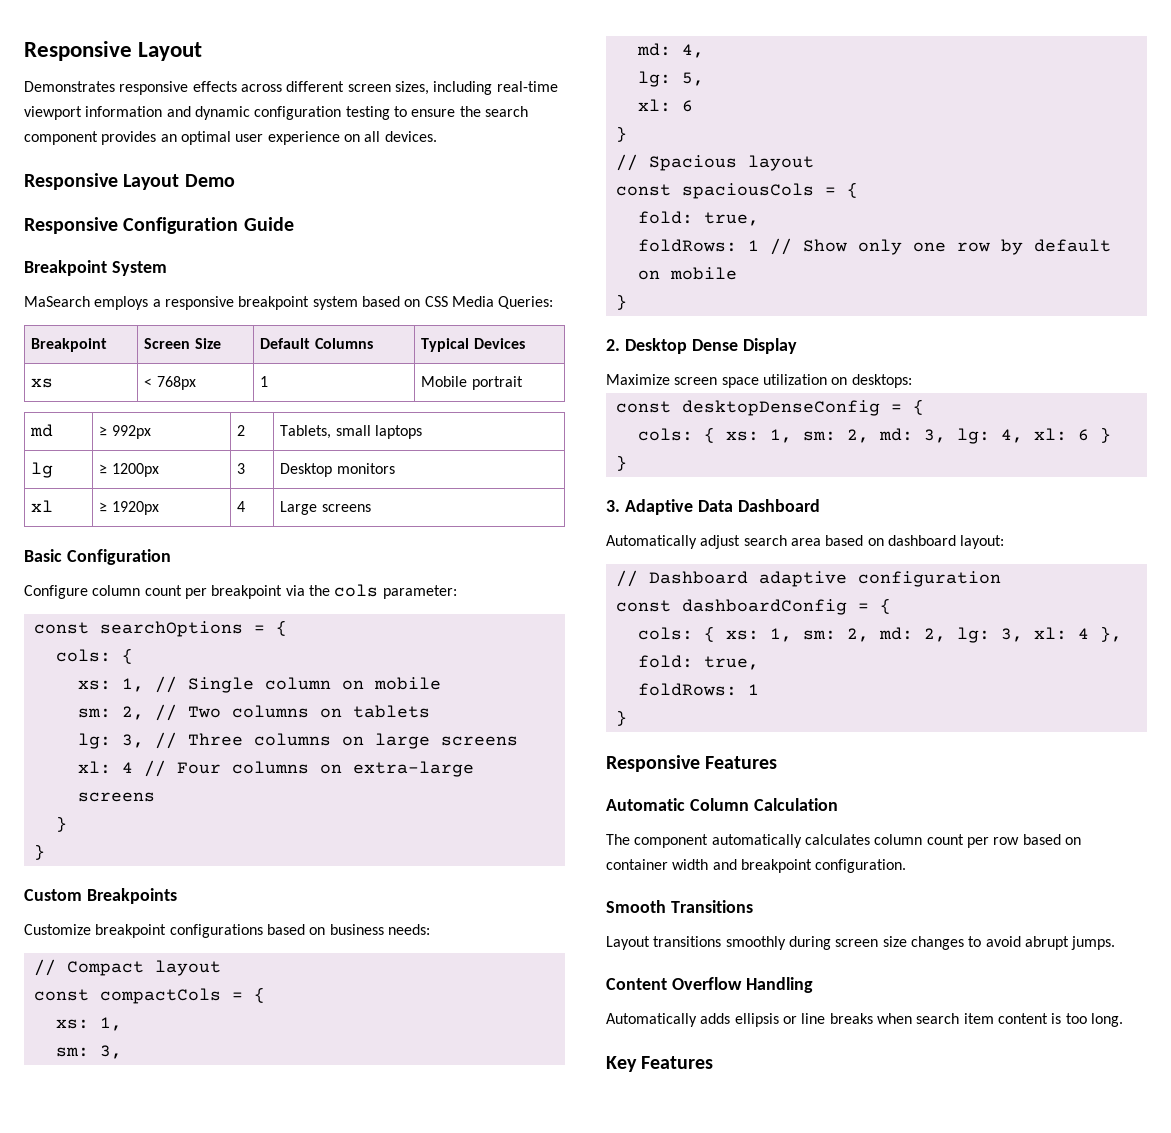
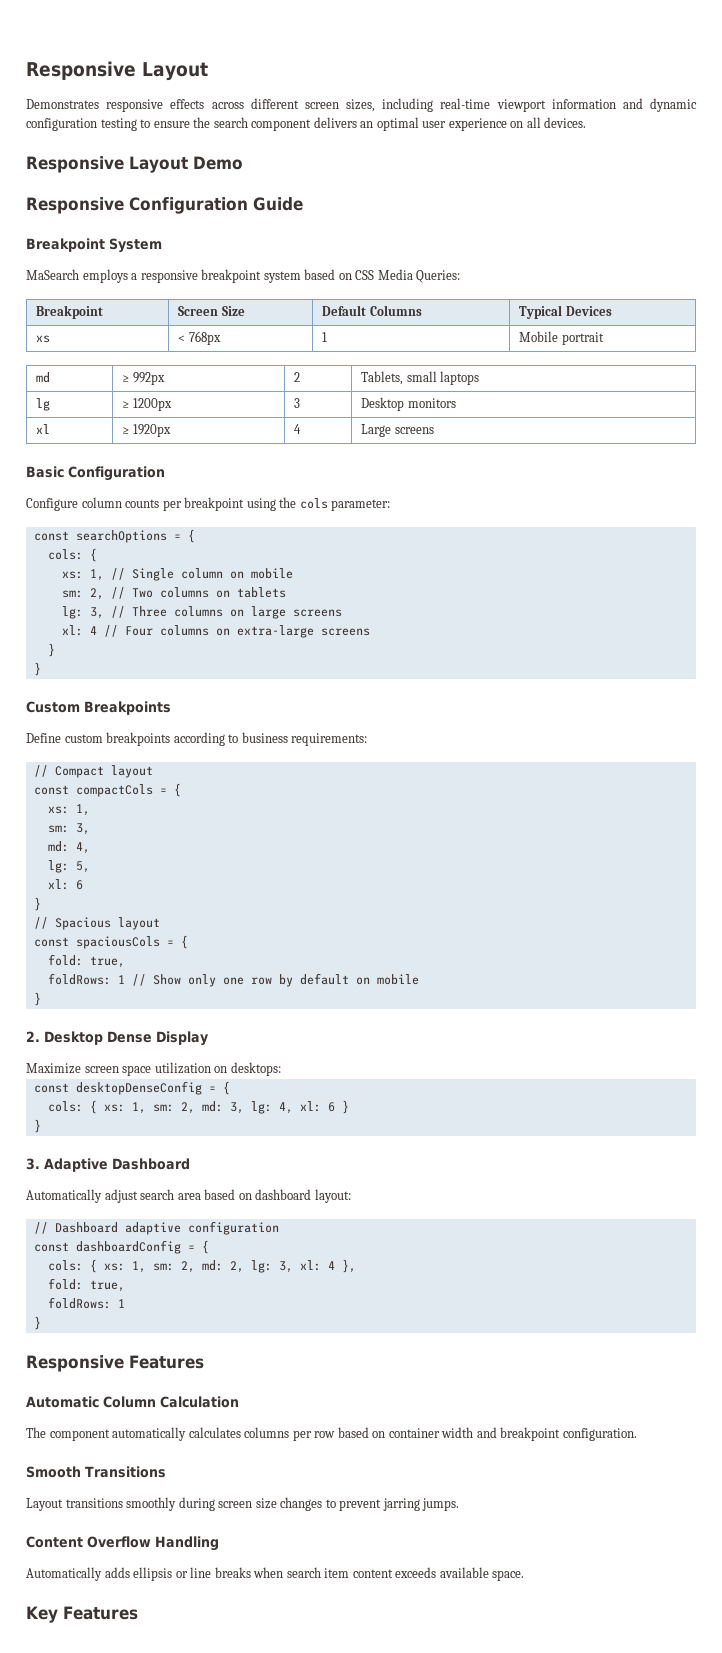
- Demonstrates responsive effects across different screen sizes, including real-time viewport information and dynamic configuration testing to ensure the search component provides an optimal user experience on all devices.
+ Demonstrates responsive effects across different screen sizes, including real-time viewport information and dynamic configuration testing to ensure the search component delivers an optimal user experience on all devices.
- Configure column count per breakpoint via the cols parameter:
+ Configure column counts per breakpoint using the cols parameter:
- Customize breakpoint configurations based on business needs:
+ Define custom breakpoints according to business requirements:
- 3. Adaptive Data Dashboard
+ 3. Adaptive Dashboard
- The component automatically calculates column count per row based on container width and breakpoint configuration.
+ The component automatically calculates columns per row based on container width and breakpoint configuration.
- Layout transitions smoothly during screen size changes to avoid abrupt jumps.
+ Layout transitions smoothly during screen size changes to prevent jarring jumps.
- Automatically adds ellipsis or line breaks when search item content is too long.
+ Automatically adds ellipsis or line breaks when search item content exceeds available space.

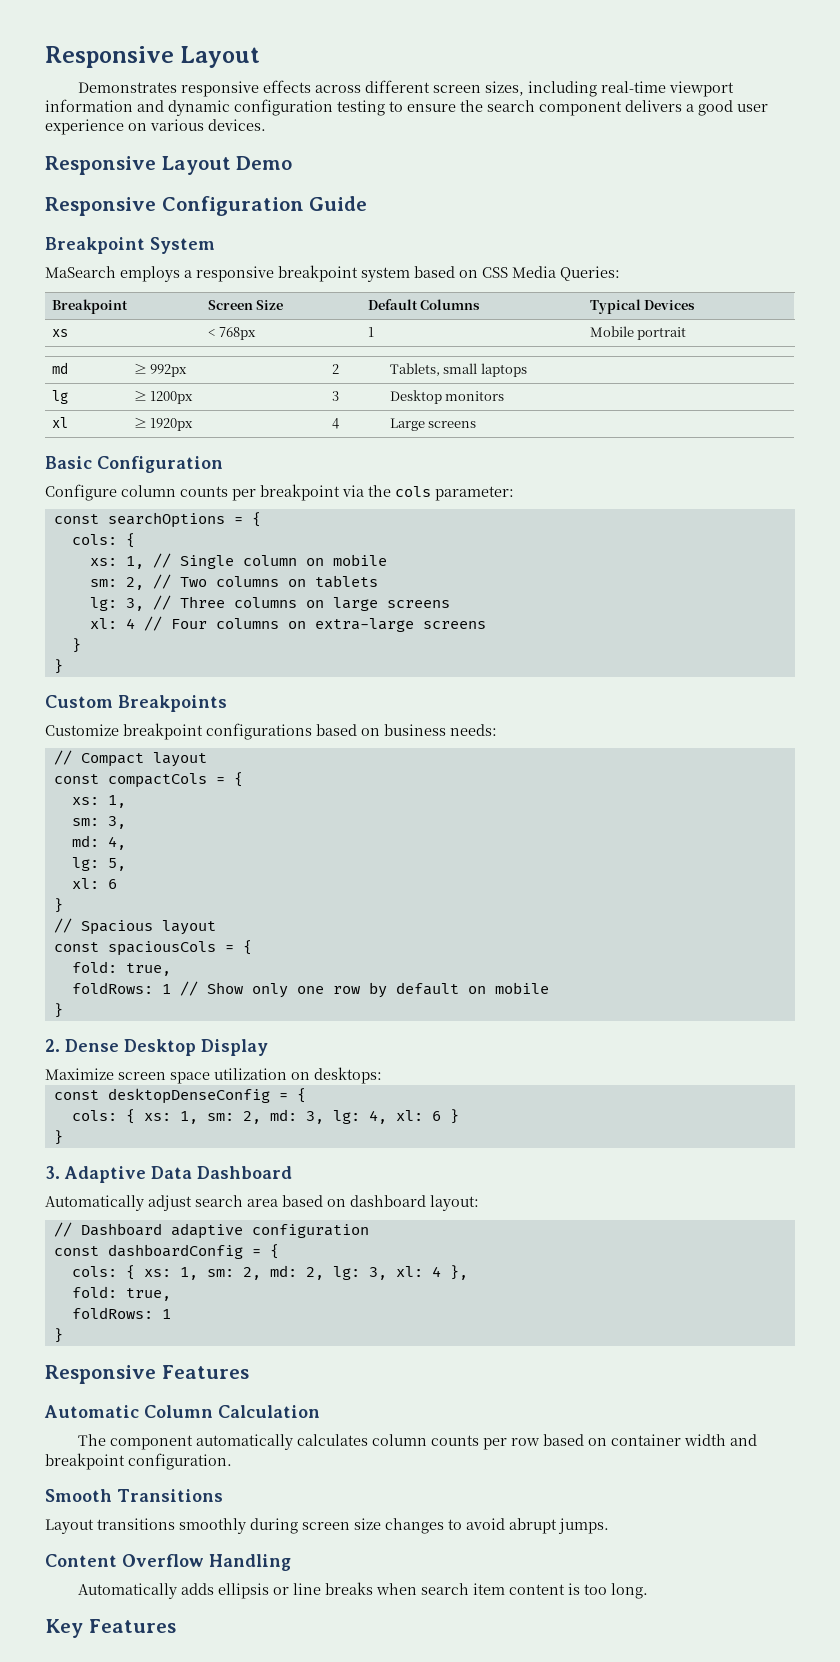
- Demonstrates responsive effects across different screen sizes, including real-time viewport information and dynamic configuration testing to ensure the search component delivers an optimal user experience on all devices.
+ Demonstrates responsive effects across different screen sizes, including real-time viewport information and dynamic configuration testing to ensure the search component delivers a good user experience on various devices.
- Configure column counts per breakpoint using the cols parameter:
+ Configure column counts per breakpoint via the cols parameter:
- Define custom breakpoints according to business requirements:
+ Customize breakpoint configurations based on business needs:
- 2. Desktop Dense Display
+ 2. Dense Desktop Display
- 3. Adaptive Dashboard
+ 3. Adaptive Data Dashboard
- The component automatically calculates columns per row based on container width and breakpoint configuration.
+ The component automatically calculates column counts per row based on container width and breakpoint configuration.
- Layout transitions smoothly during screen size changes to prevent jarring jumps.
+ Layout transitions smoothly during screen size changes to avoid abrupt jumps.
- Automatically adds ellipsis or line breaks when search item content exceeds available space.
+ Automatically adds ellipsis or line breaks when search item content is too long.

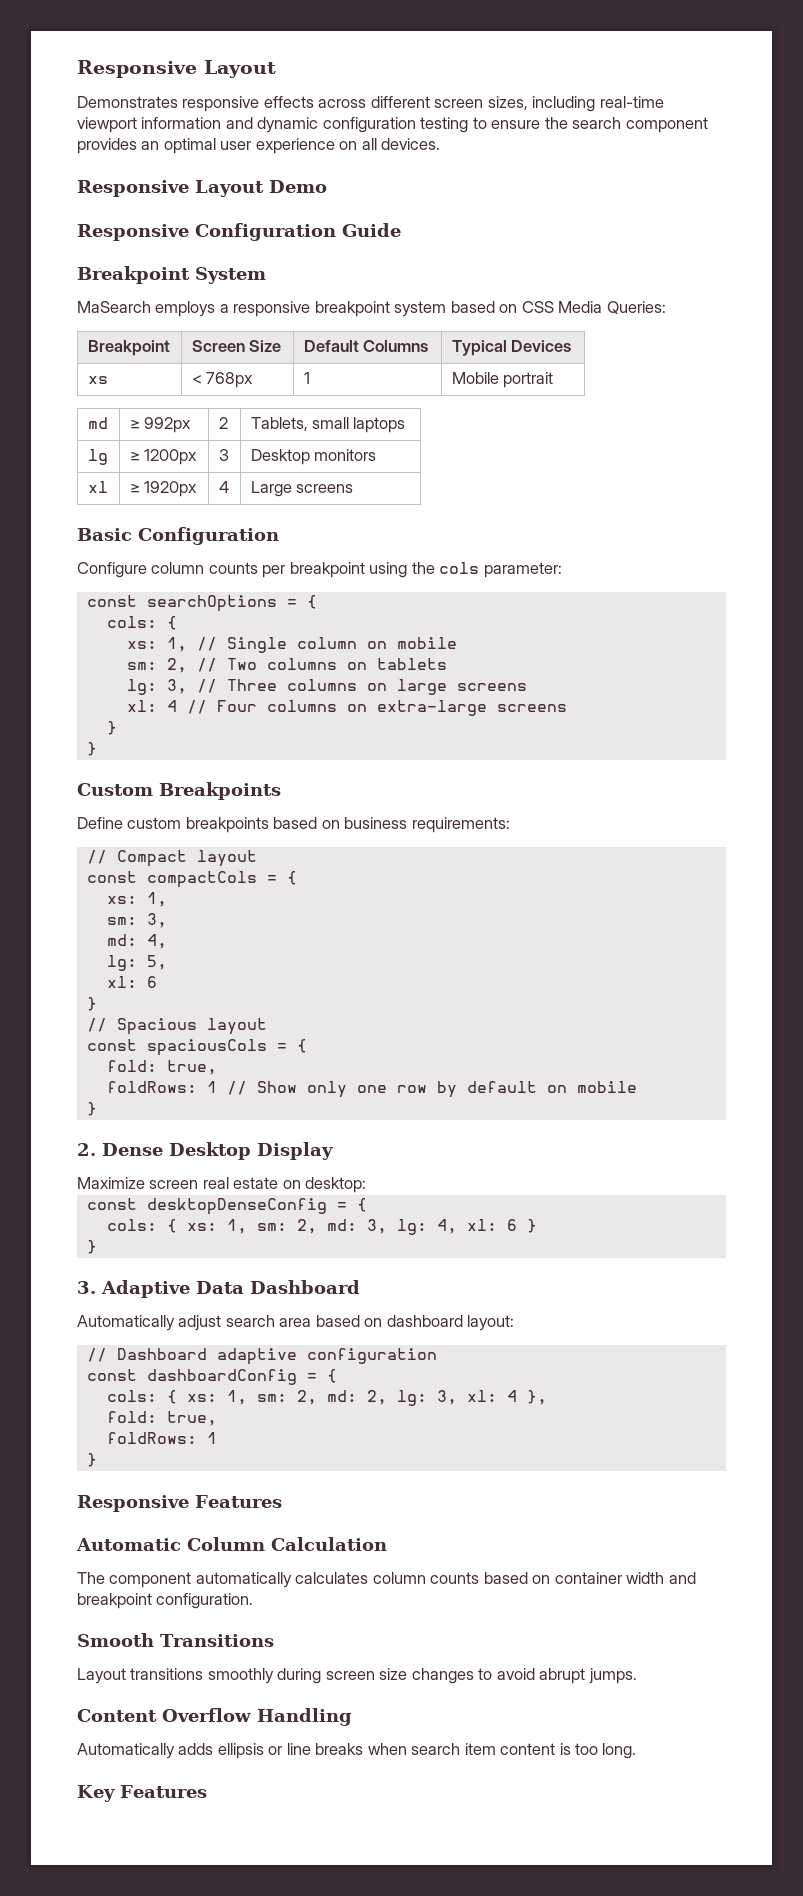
- Demonstrates responsive effects across different screen sizes, including real-time viewport information and dynamic configuration testing to ensure the search component delivers a good user experience on various devices.
+ Demonstrates responsive effects across different screen sizes, including real-time viewport information and dynamic configuration testing to ensure the search component provides an optimal user experience on all devices.
- Configure column counts per breakpoint via the cols parameter:
+ Configure column counts per breakpoint using the cols parameter:
- Customize breakpoint configurations based on business needs:
+ Define custom breakpoints based on business requirements:
- Maximize screen space utilization on desktops:
+ Maximize screen real estate on desktop:
- The component automatically calculates column counts per row based on container width and breakpoint configuration.
+ The component automatically calculates column counts based on container width and breakpoint configuration.

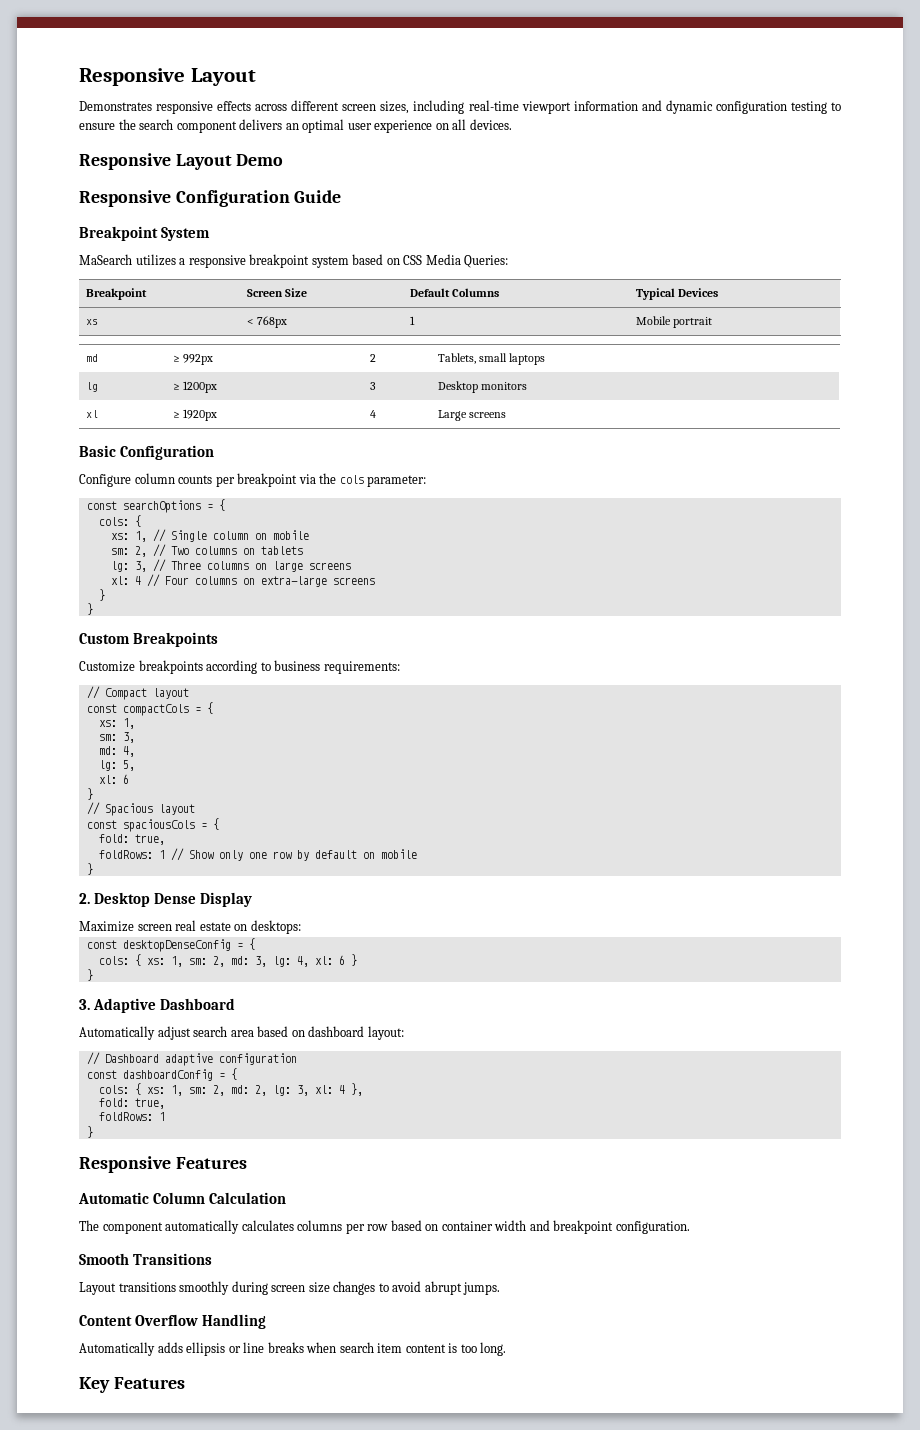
- Demonstrates responsive effects across different screen sizes, including real-time viewport information and dynamic configuration testing to ensure the search component provides an optimal user experience on all devices.
+ Demonstrates responsive effects across different screen sizes, including real-time viewport information and dynamic configuration testing to ensure the search component delivers an optimal user experience on all devices.
- MaSearch employs a responsive breakpoint system based on CSS Media Queries:
+ MaSearch utilizes a responsive breakpoint system based on CSS Media Queries:
- Configure column counts per breakpoint using the cols parameter:
+ Configure column counts per breakpoint via the cols parameter:
- Define custom breakpoints based on business requirements:
+ Customize breakpoints according to business requirements:
- 2. Dense Desktop Display
+ 2. Desktop Dense Display
- Maximize screen real estate on desktop:
+ Maximize screen real estate on desktops:
- 3. Adaptive Data Dashboard
+ 3. Adaptive Dashboard
- The component automatically calculates column counts based on container width and breakpoint configuration.
+ The component automatically calculates columns per row based on container width and breakpoint configuration.

